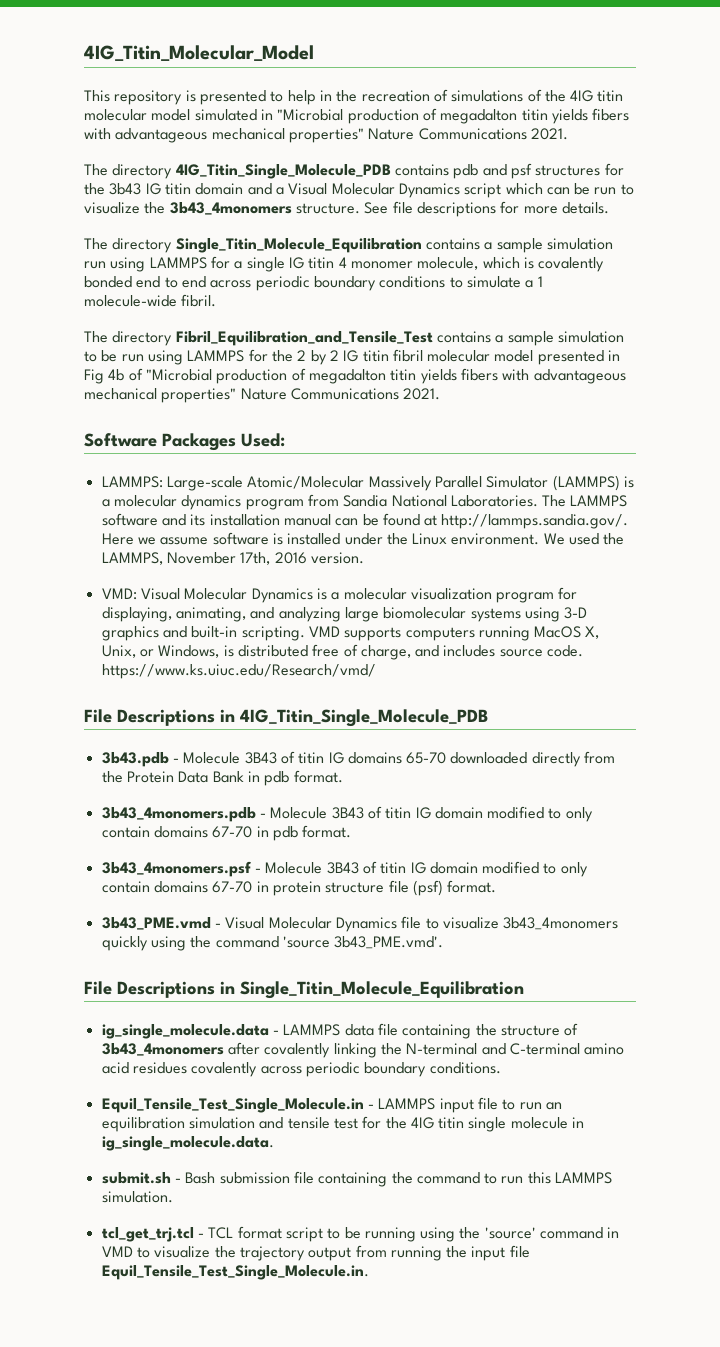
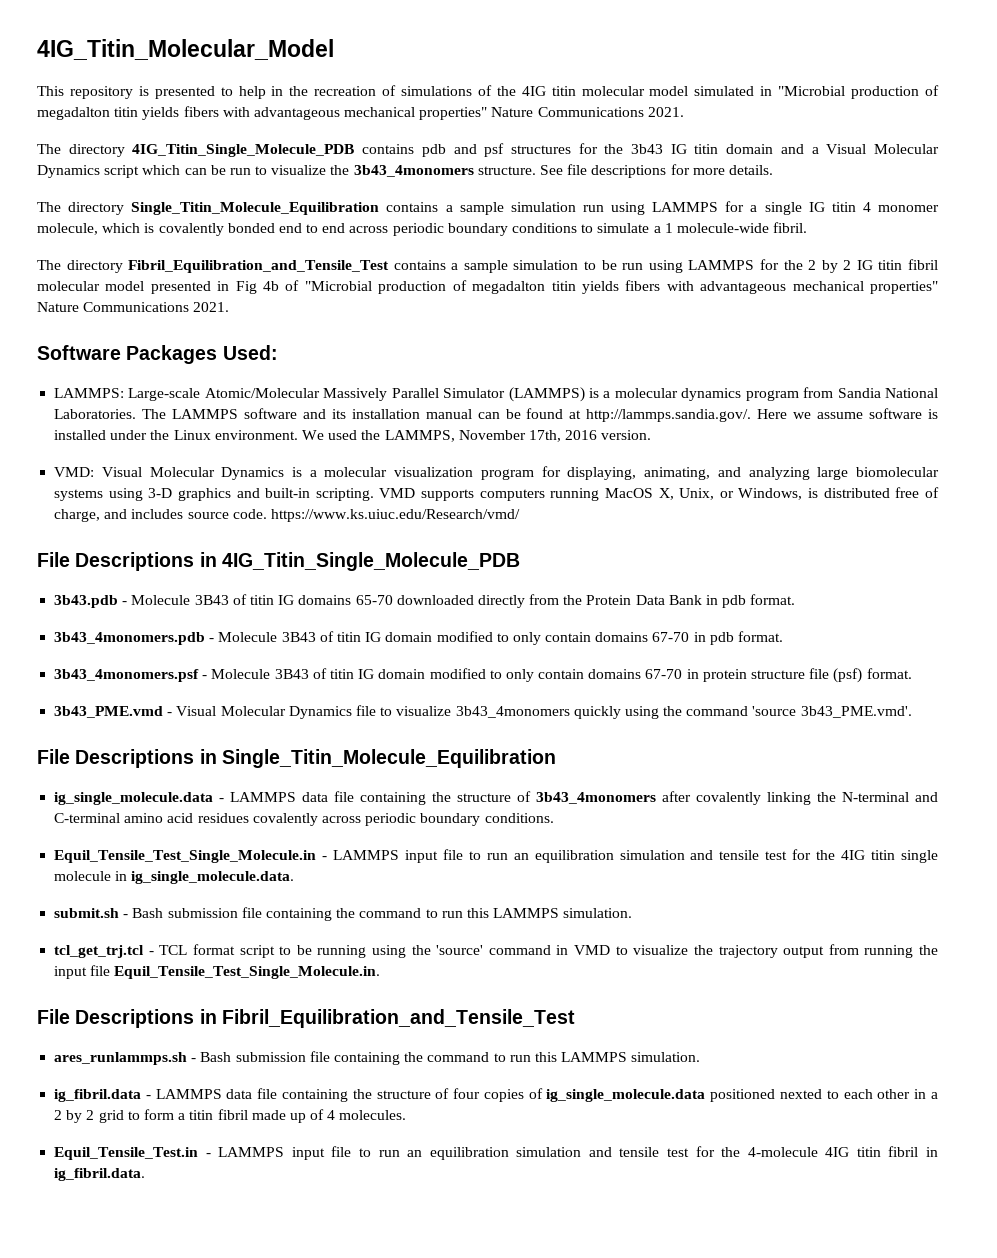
+ File Descriptions in Fibril_Equilibration_and_Tensile_Test
+ ares_runlammps.sh - Bash submission file containing the command to run this LAMMPS simulation.
+ ig_fibril.data - LAMMPS data file containing the structure of four copies of ig_single_molecule.data positioned nexted to each other in a 2 by 2 grid to form a titin fibril made up of 4 molecules.
+ Equil_Tensile_Test.in - LAMMPS input file to run an equilibration simulation and tensile test for the 4-molecule 4IG titin fibril in ig_fibril.data.

